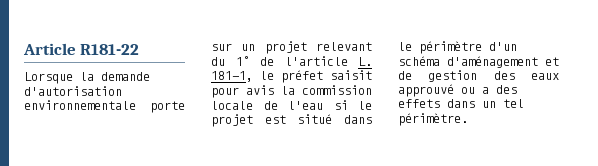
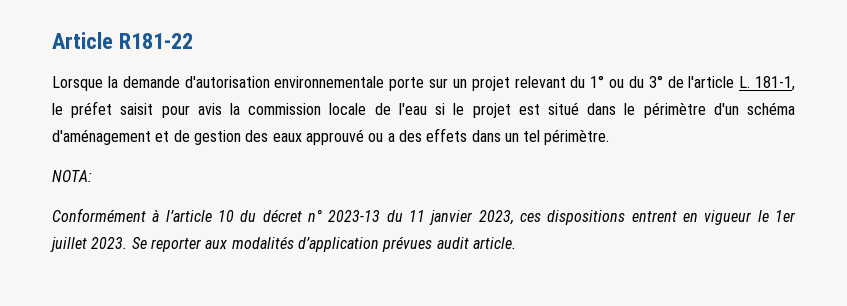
- Lorsque la demande d'autorisation environnementale porte sur un projet relevant du 1° de l'article L. 181-1, le préfet saisit pour avis la commission locale de l'eau si le projet est situé dans le périmètre d'un schéma d'aménagement et de gestion des eaux approuvé ou a des effets dans un tel périmètre.
+ Lorsque la demande d'autorisation environnementale porte sur un projet relevant du 1° ou du 3° de l'article L. 181-1, le préfet saisit pour avis la commission locale de l'eau si le projet est situé dans le périmètre d'un schéma d'aménagement et de gestion des eaux approuvé ou a des effets dans un tel périmètre.
+ NOTA:
+ Conformément à l’article 10 du décret n° 2023-13 du 11 janvier 2023, ces dispositions entrent en vigueur le 1er juillet 2023. Se reporter aux modalités d’application prévues audit article.

